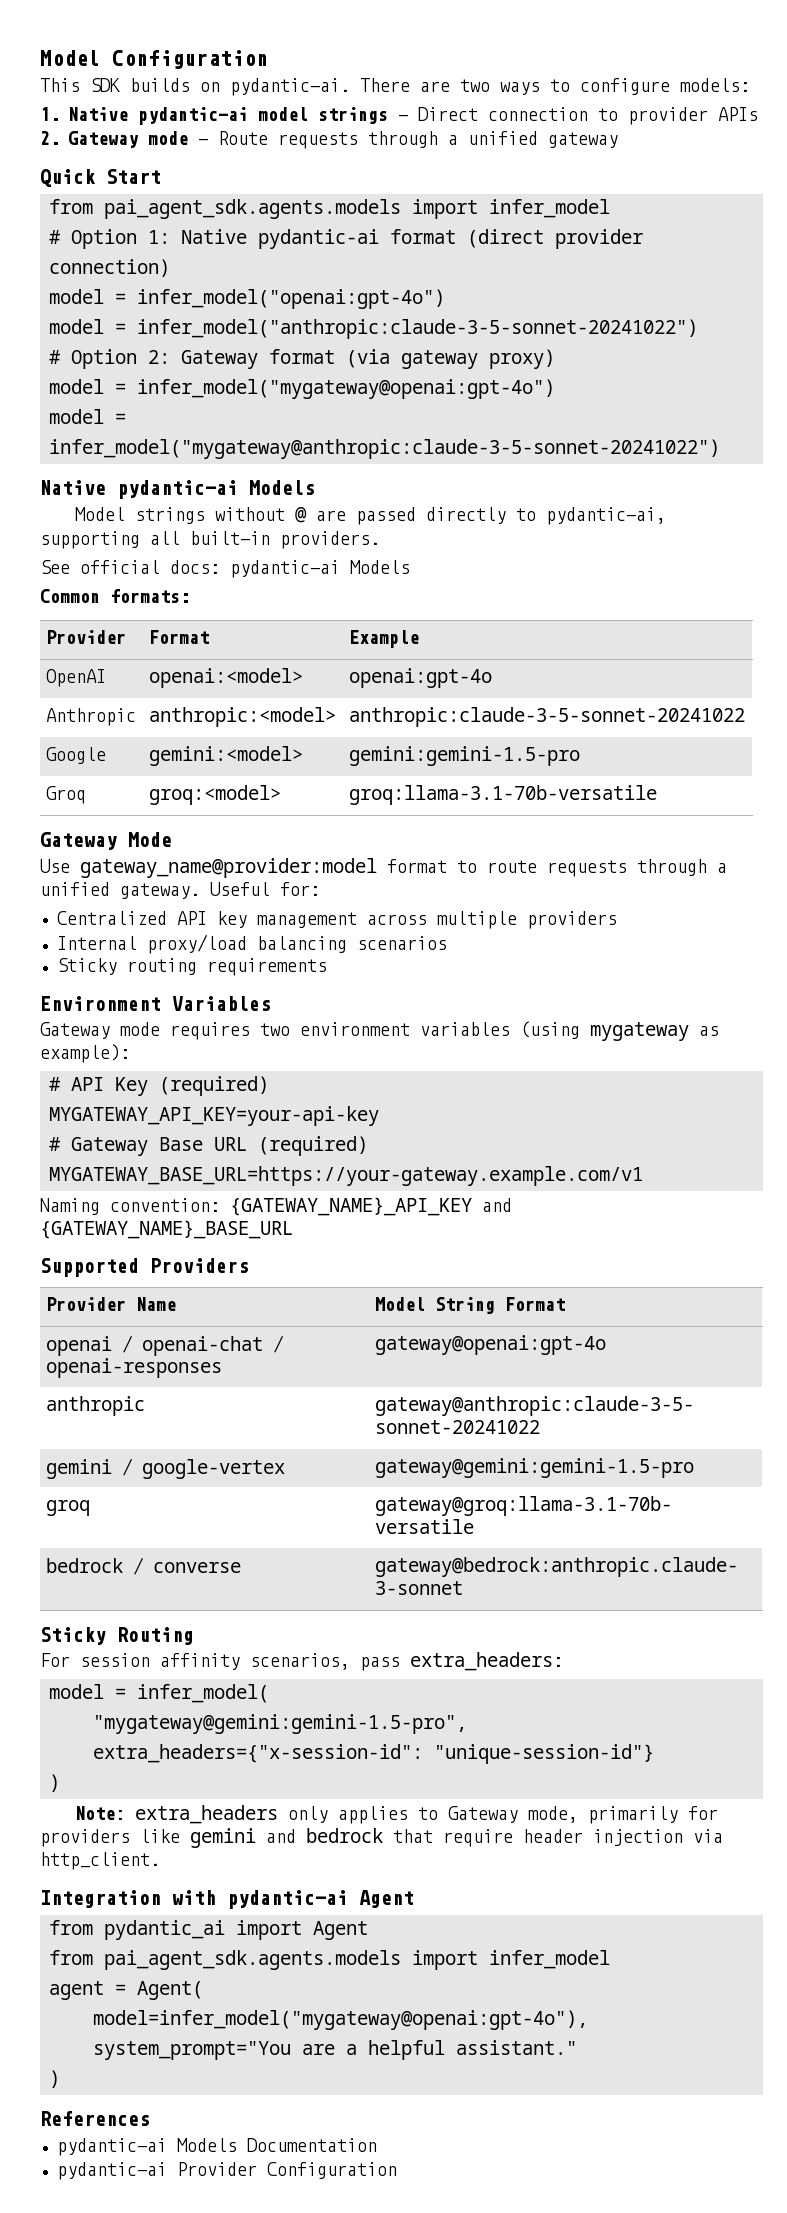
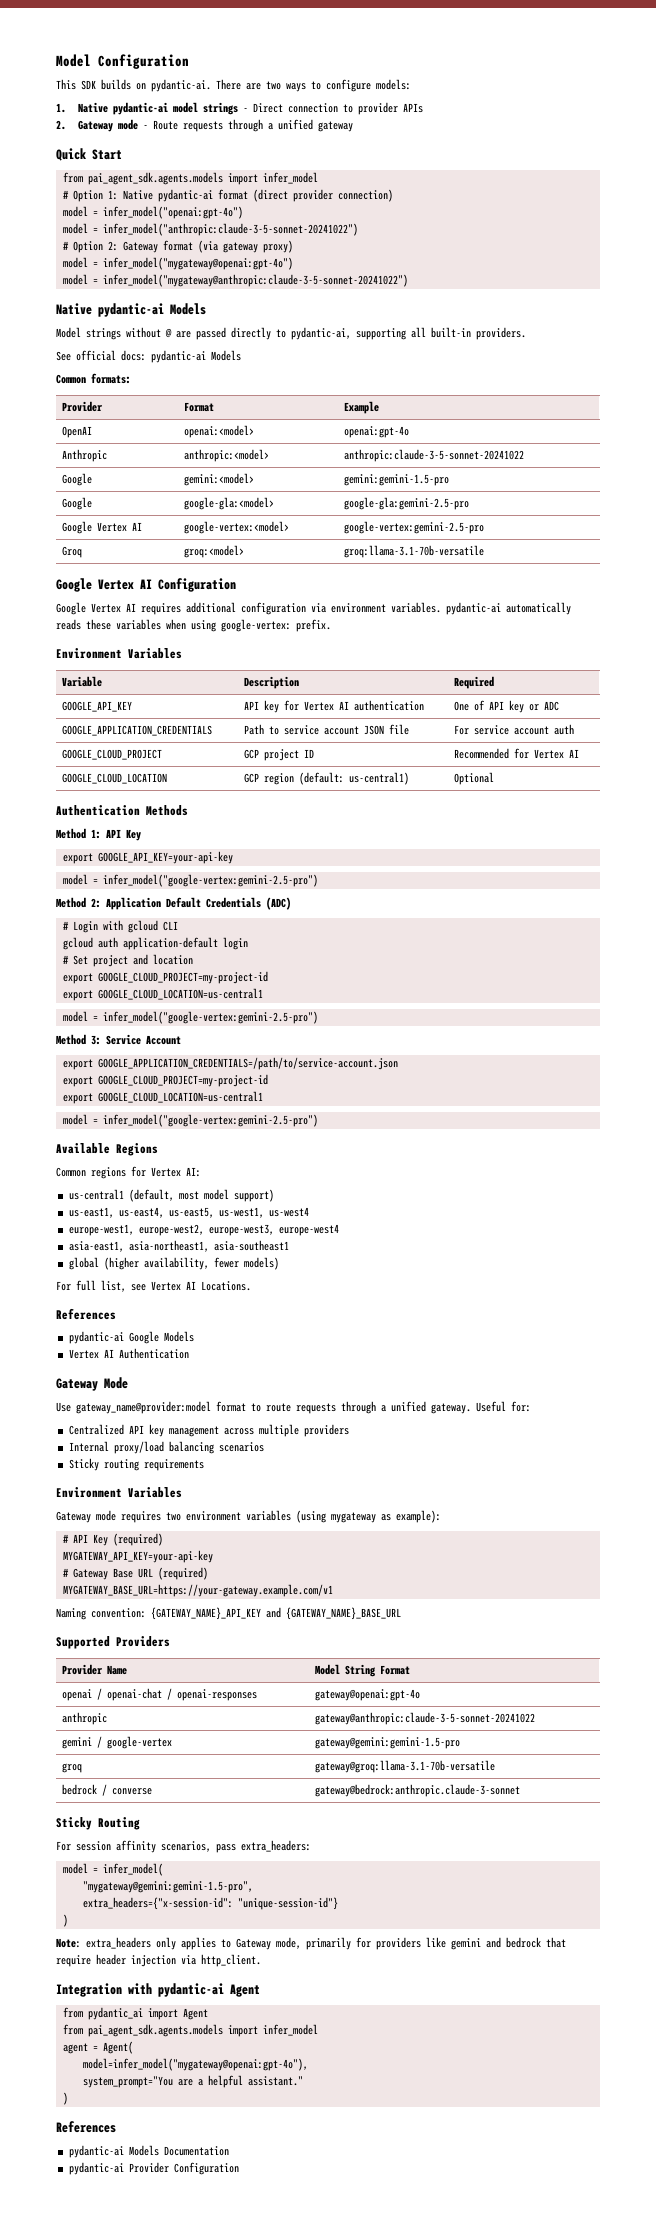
+ Google | google-gla:<model> | google-gla:gemini-2.5-pro
+ Google Vertex AI | google-vertex:<model> | google-vertex:gemini-2.5-pro
  Groq | groq:<model> | groq:llama-3.1-70b-versatile
+ Google Vertex AI Configuration
+ Google Vertex AI requires additional configuration via environment variables. pydantic-ai automatically reads these variables when using google-vertex: prefix.
+ Environment Variables
+ Variable | Description | Required
+ GOOGLE_API_KEY | API key for Vertex AI authentication | One of API key or ADC
+ GOOGLE_APPLICATION_CREDENTIALS | Path to service account JSON file | For service account auth
+ GOOGLE_CLOUD_PROJECT | GCP project ID | Recommended for Vertex AI
+ GOOGLE_CLOUD_LOCATION | GCP region (default: us-central1) | Optional
+ Authentication Methods
+ Method 1: API Key
+ export GOOGLE_API_KEY=your-api-key
+ model = infer_model("google-vertex:gemini-2.5-pro")
+ Method 2: Application Default Credentials (ADC)
+ # Login with gcloud CLI
+ gcloud auth application-default login
+ # Set project and location
+ export GOOGLE_CLOUD_PROJECT=my-project-id
+ export GOOGLE_CLOUD_LOCATION=us-central1
+ model = infer_model("google-vertex:gemini-2.5-pro")
+ Method 3: Service Account
+ export GOOGLE_APPLICATION_CREDENTIALS=/path/to/service-account.json
+ export GOOGLE_CLOUD_PROJECT=my-project-id
+ export GOOGLE_CLOUD_LOCATION=us-central1
+ model = infer_model("google-vertex:gemini-2.5-pro")
+ Available Regions
+ Common regions for Vertex AI:
+ us-central1 (default, most model support)
+ us-east1, us-east4, us-east5, us-west1, us-west4
+ europe-west1, europe-west2, europe-west3, europe-west4
+ asia-east1, asia-northeast1, asia-southeast1
+ global (higher availability, fewer models)
+ For full list, see Vertex AI Locations.
+ References
+ pydantic-ai Google Models
+ Vertex AI Authentication

